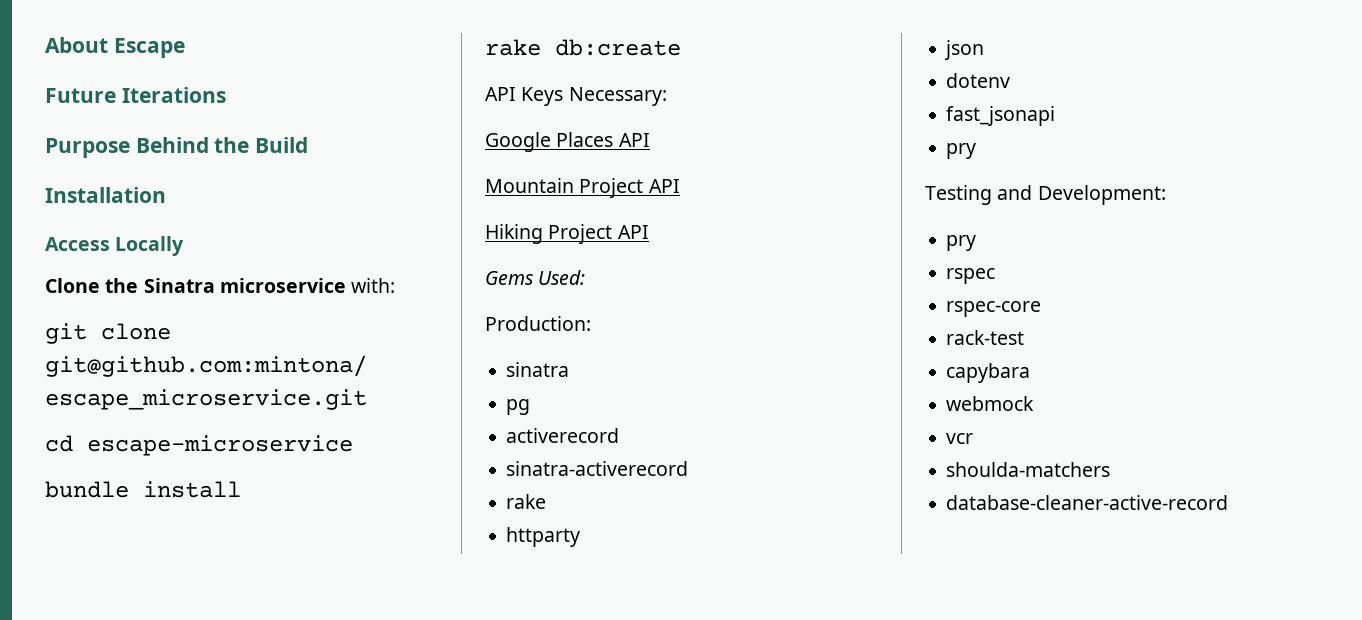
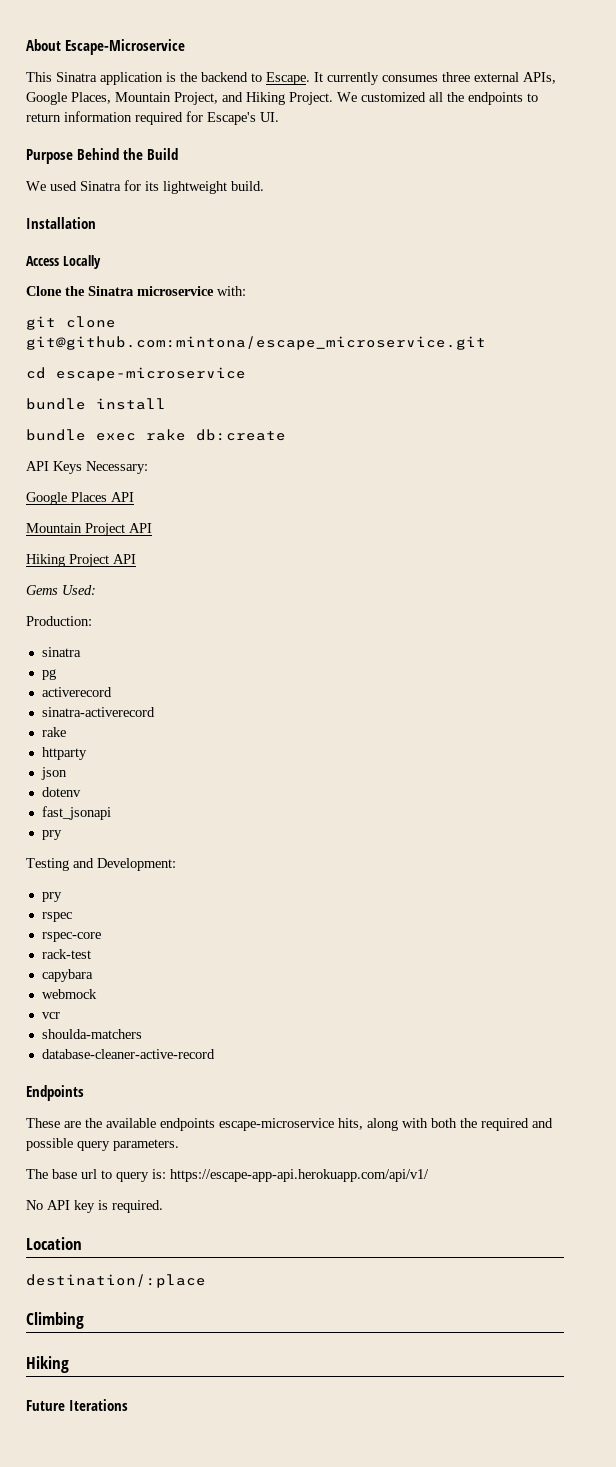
- About Escape
- Future Iterations
+ About Escape-Microservice
+ This Sinatra application is the backend to Escape. It currently consumes three external APIs, Google Places, Mountain Project, and Hiking Project. We customized all the endpoints to return information required for Escape's UI.
  Purpose Behind the Build
+ We used Sinatra for its lightweight build.
- rake db:create
+ bundle exec rake db:create
+ Endpoints
+ These are the available endpoints escape-microservice hits, along with both the required and possible query parameters.
+ The base url to query is: https://escape-app-api.herokuapp.com/api/v1/
+ No API key is required.
+ Location
+ destination/:place
+ Climbing
+ Hiking
+ Future Iterations

